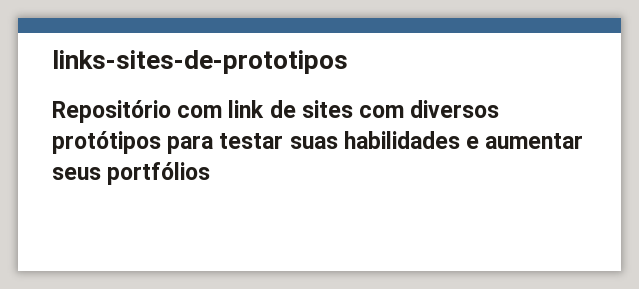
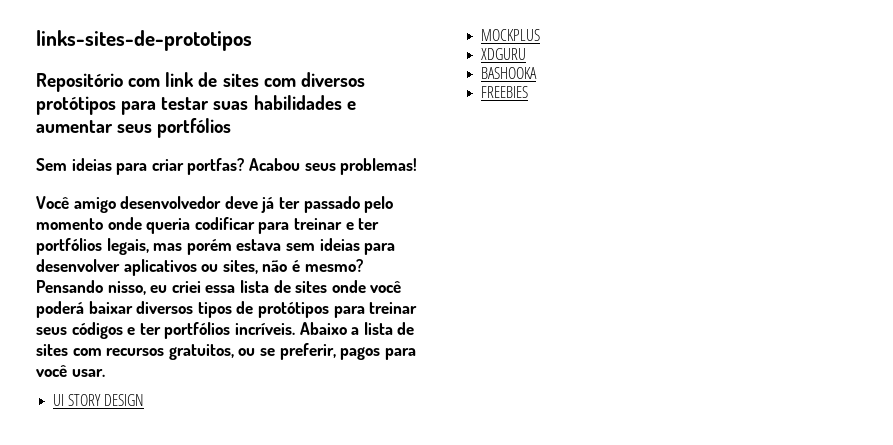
+ Sem ideias para criar portfas? Acabou seus problemas!
+ Você amigo desenvolvedor deve já ter passado pelo momento onde queria codificar para treinar e ter portfólios legais, mas porém estava sem ideias para desenvolver aplicativos ou sites, não é mesmo? Pensando nisso, eu criei essa lista de sites onde você poderá baixar diversos tipos de protótipos para treinar seus códigos e ter portfólios incríveis. Abaixo a lista de sites com recursos gratuitos, ou se preferir, pagos para você usar.
+ UI STORY DESIGN
+ MOCKPLUS
+ XDGURU
+ BASHOOKA
+ FREEBIES

